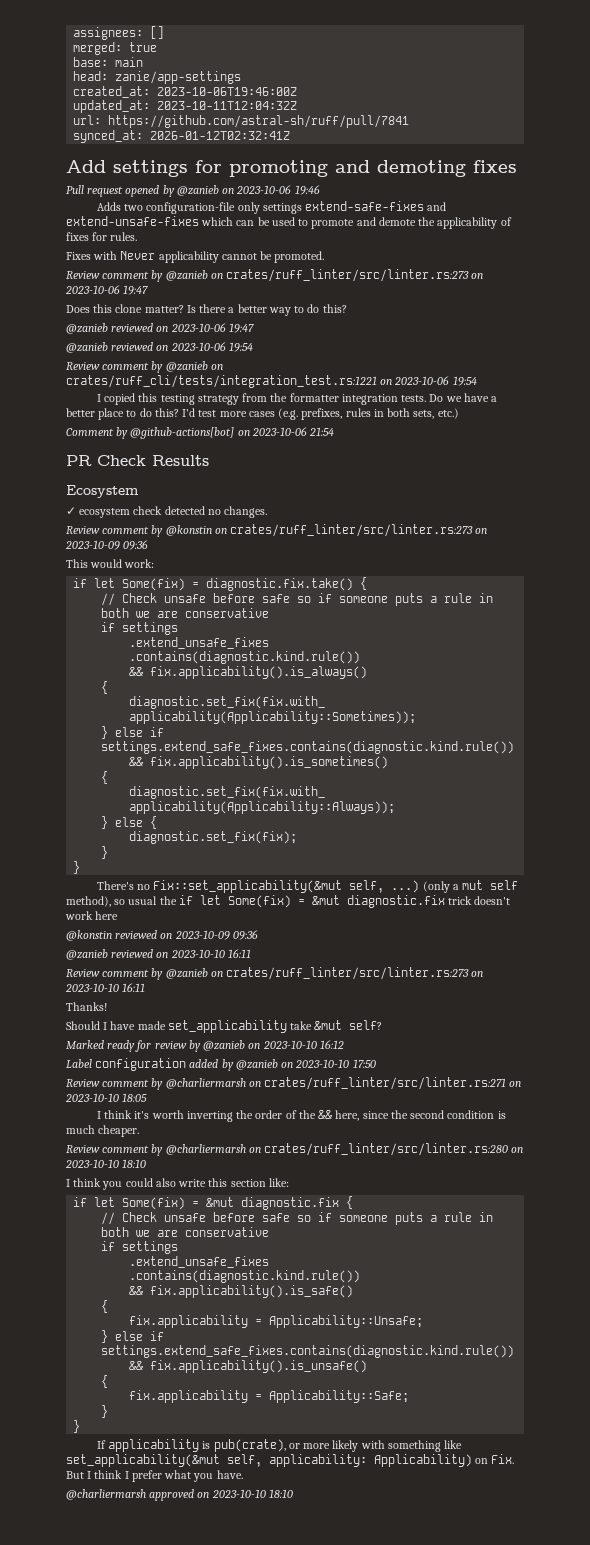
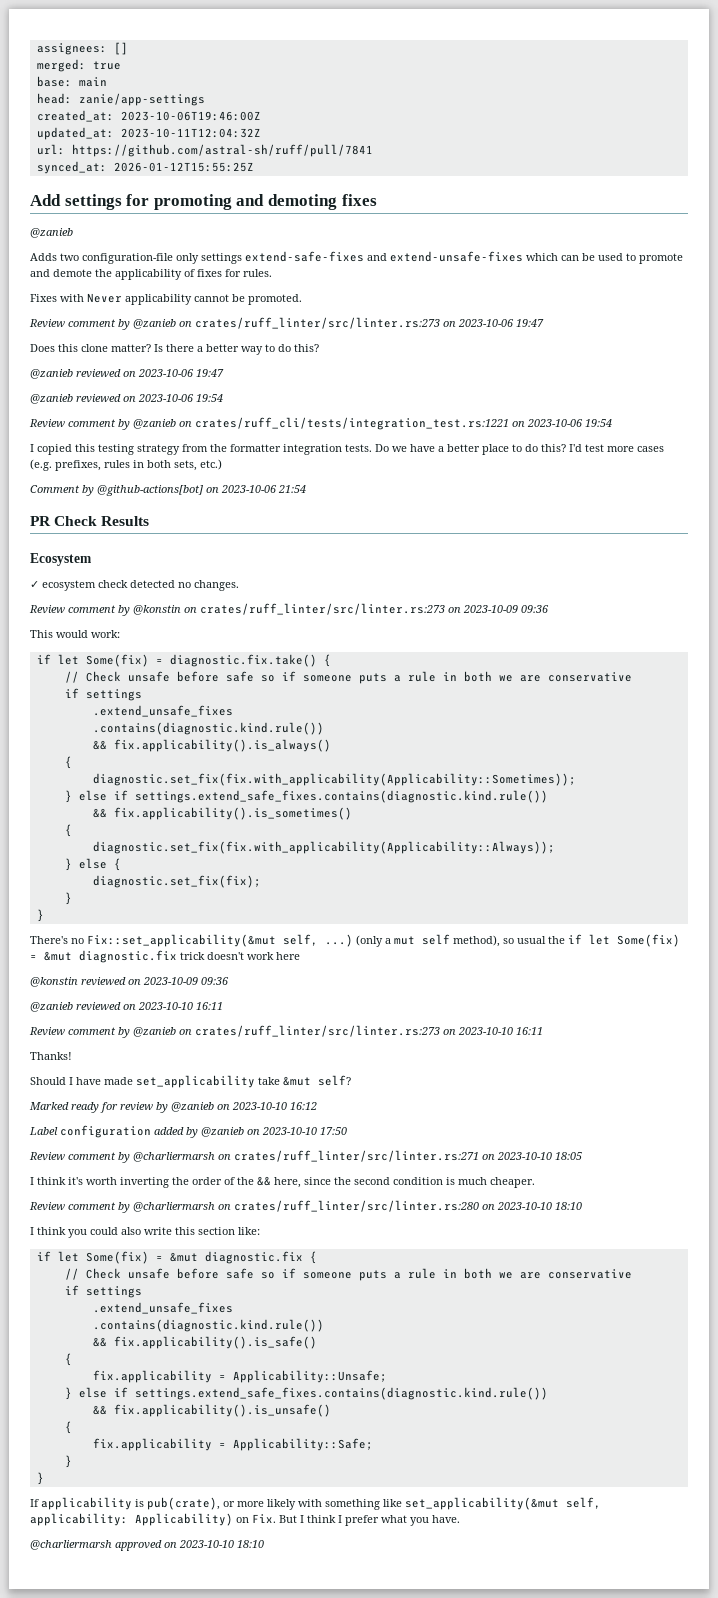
- synced_at: 2026-01-12T02:32:41Z
+ synced_at: 2026-01-12T15:55:25Z
  Add settings for promoting and demoting fixes
- Pull request opened by @zanieb on 2023-10-06 19:46
+ @zanieb

